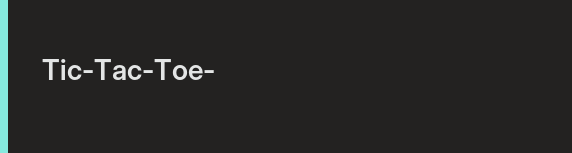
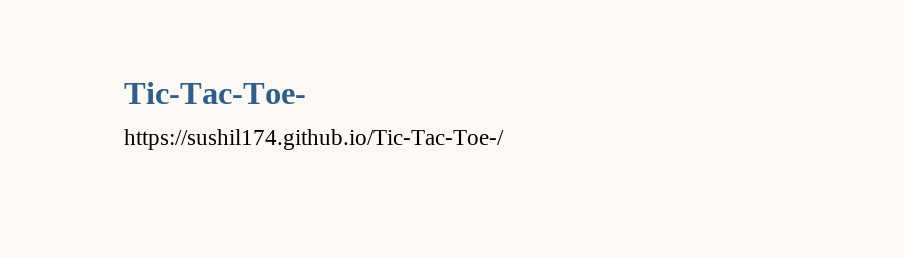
+ https://sushil174.github.io/Tic-Tac-Toe-/

